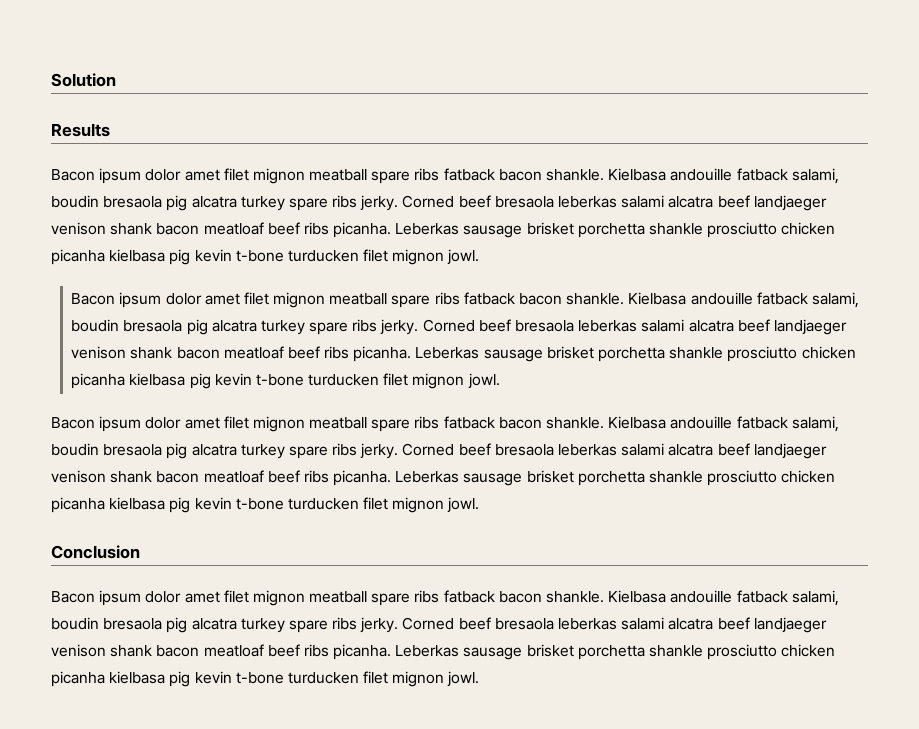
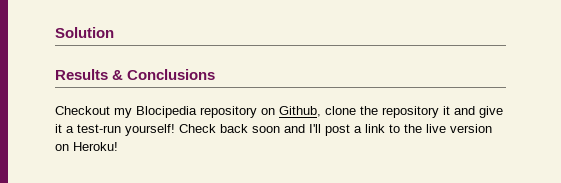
- Results
- Bacon ipsum dolor amet filet mignon meatball spare ribs fatback bacon shankle. Kielbasa andouille fatback salami, boudin bresaola pig alcatra turkey spare ribs jerky. Corned beef bresaola leberkas salami alcatra beef landjaeger venison shank bacon meatloaf beef ribs picanha. Leberkas sausage brisket porchetta shankle prosciutto chicken picanha kielbasa pig kevin t-bone turducken filet mignon jowl.
- Bacon ipsum dolor amet filet mignon meatball spare ribs fatback bacon shankle. Kielbasa andouille fatback salami, boudin bresaola pig alcatra turkey spare ribs jerky. Corned beef bresaola leberkas salami alcatra beef landjaeger venison shank bacon meatloaf beef ribs picanha. Leberkas sausage brisket porchetta shankle prosciutto chicken picanha kielbasa pig kevin t-bone turducken filet mignon jowl.
- Bacon ipsum dolor amet filet mignon meatball spare ribs fatback bacon shankle. Kielbasa andouille fatback salami, boudin bresaola pig alcatra turkey spare ribs jerky. Corned beef bresaola leberkas salami alcatra beef landjaeger venison shank bacon meatloaf beef ribs picanha. Leberkas sausage brisket porchetta shankle prosciutto chicken picanha kielbasa pig kevin t-bone turducken filet mignon jowl.
- Conclusion
- Bacon ipsum dolor amet filet mignon meatball spare ribs fatback bacon shankle. Kielbasa andouille fatback salami, boudin bresaola pig alcatra turkey spare ribs jerky. Corned beef bresaola leberkas salami alcatra beef landjaeger venison shank bacon meatloaf beef ribs picanha. Leberkas sausage brisket porchetta shankle prosciutto chicken picanha kielbasa pig kevin t-bone turducken filet mignon jowl.
+ Results & Conclusions
+ Checkout my Blocipedia repository on Github, clone the repository it and give it a test-run yourself! Check back soon and I'll post a link to the live version on Heroku!

